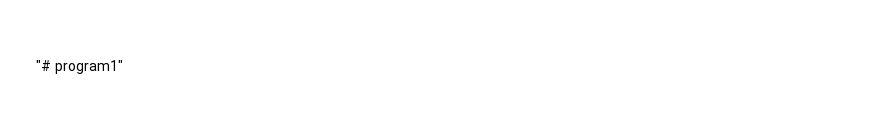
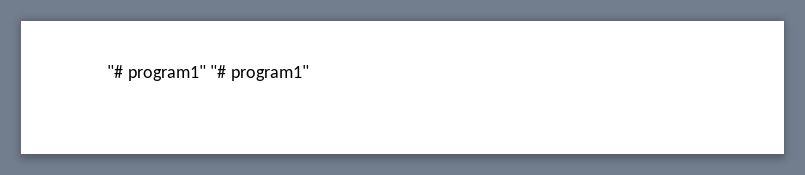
- "# program1"
+ "# program1" "# program1"

